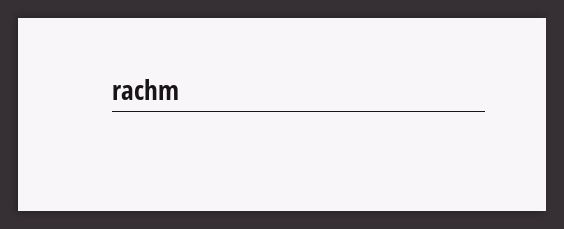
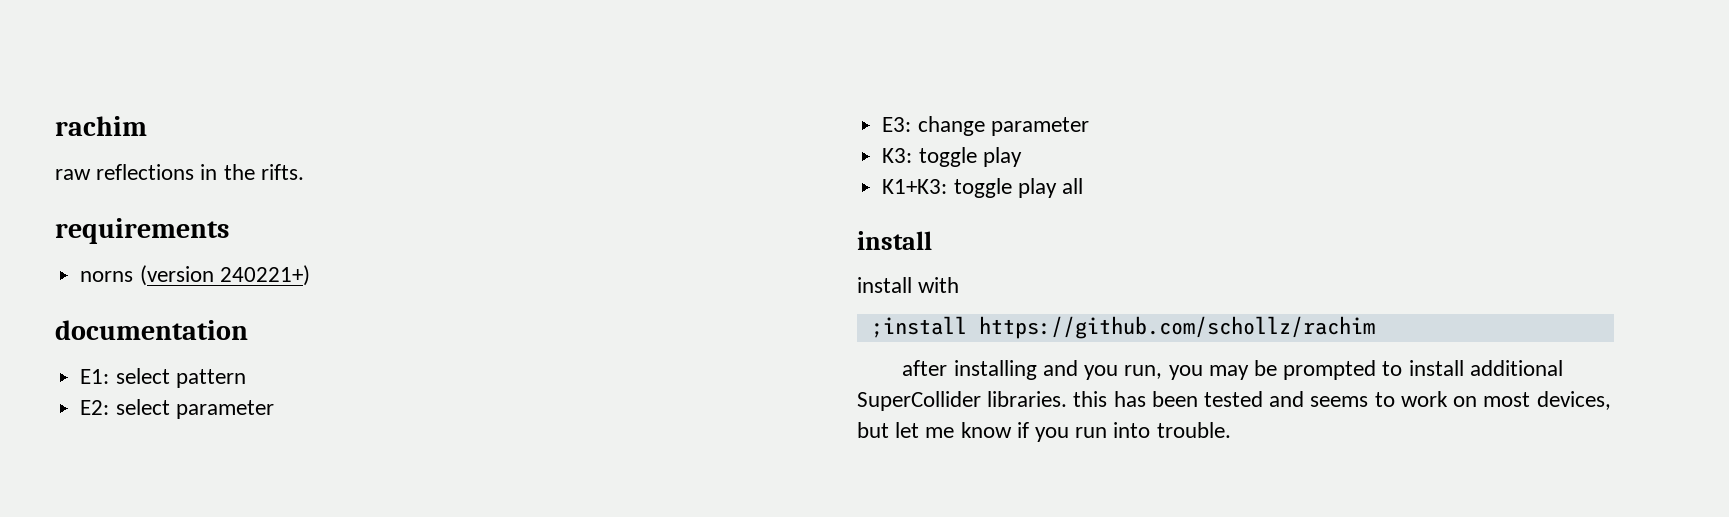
- rachm
+ rachim
+ raw reflections in the rifts.
+ requirements
+ norns (version 240221+)
+ documentation
+ E1: select pattern
+ E2: select parameter
+ E3: change parameter
+ K3: toggle play
+ K1+K3: toggle play all
+ install
+ install with
+ ;install https://github.com/schollz/rachim
+ after installing and you run, you may be prompted to install additional SuperCollider libraries. this has been tested and seems to work on most devices, but let me know if you run into trouble.

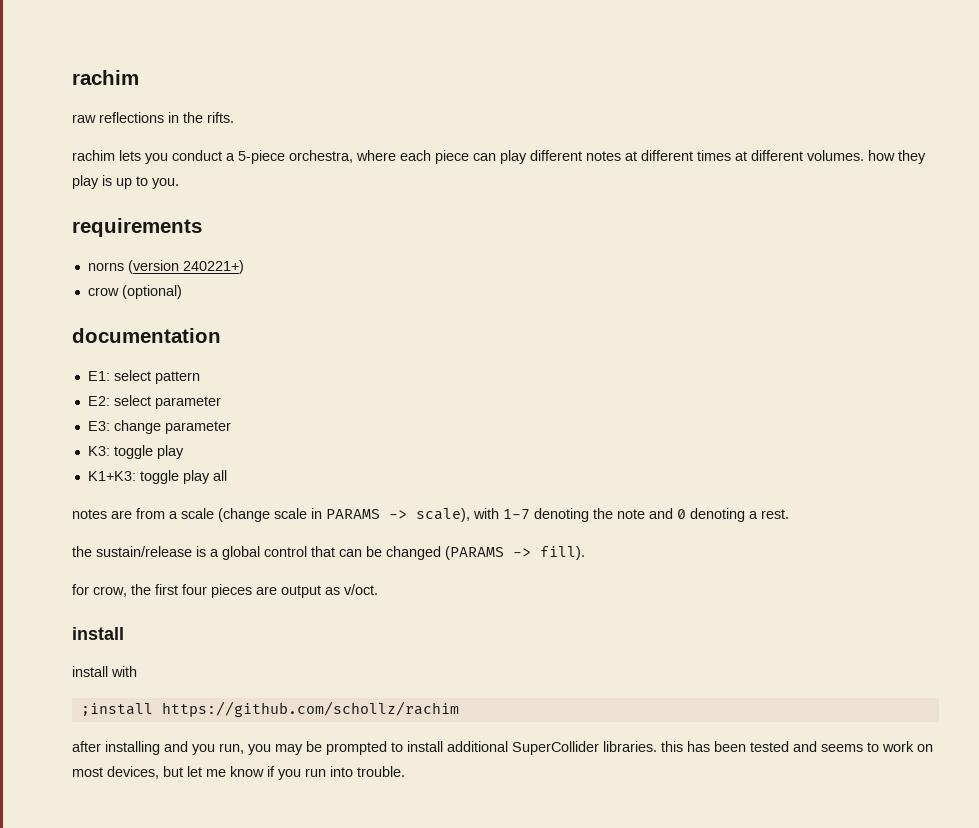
+ rachim lets you conduct a 5-piece orchestra, where each piece can play different notes at different times at different volumes. how they play is up to you.
+ crow (optional)
+ notes are from a scale (change scale in PARAMS -> scale), with 1-7 denoting the note and 0 denoting a rest.
+ the sustain/release is a global control that can be changed (PARAMS -> fill).
+ for crow, the first four pieces are output as v/oct.

